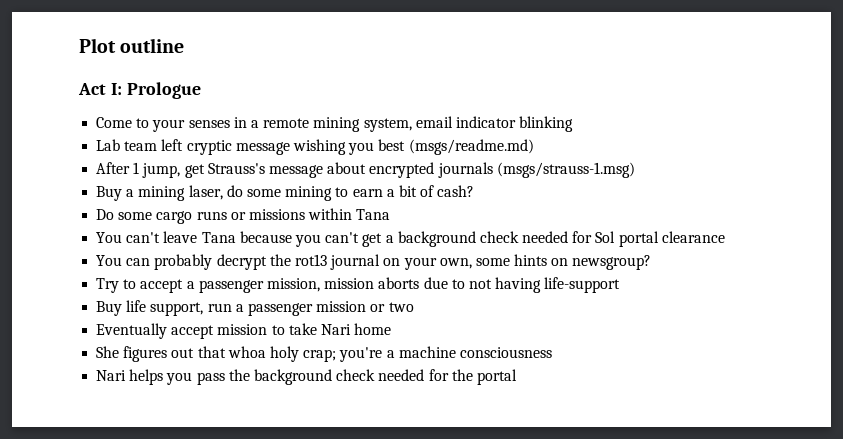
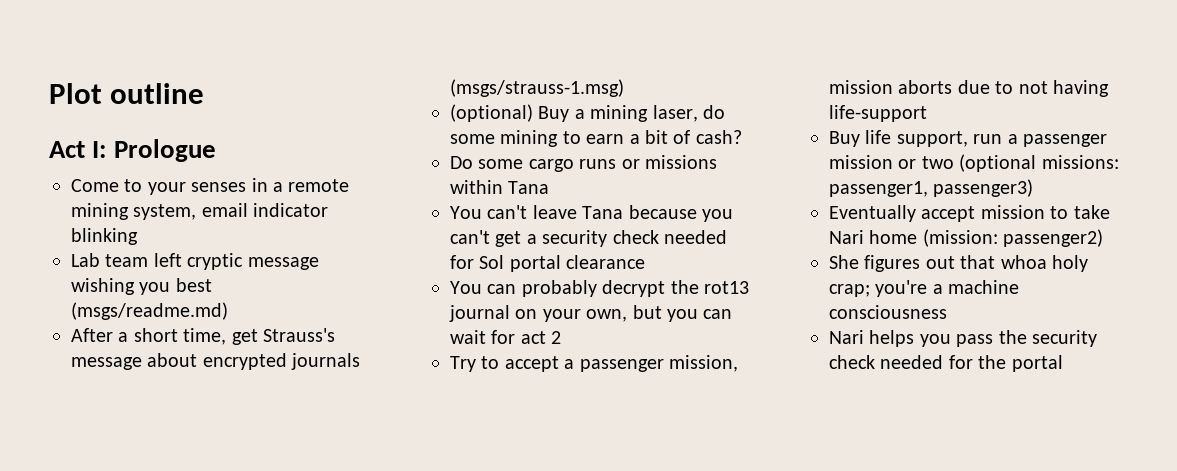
- After 1 jump, get Strauss's message about encrypted journals (msgs/strauss-1.msg)
+ After a short time, get Strauss's message about encrypted journals (msgs/strauss-1.msg)
- Buy a mining laser, do some mining to earn a bit of cash?
+ (optional) Buy a mining laser, do some mining to earn a bit of cash?
- You can't leave Tana because you can't get a background check needed for Sol portal clearance
+ You can't leave Tana because you can't get a security check needed for Sol portal clearance
- You can probably decrypt the rot13 journal on your own, some hints on newsgroup?
+ You can probably decrypt the rot13 journal on your own, but you can wait for act 2
- Buy life support, run a passenger mission or two
+ Buy life support, run a passenger mission or two (optional missions: passenger1, passenger3)
- Eventually accept mission to take Nari home
+ Eventually accept mission to take Nari home (mission: passenger2)
- Nari helps you pass the background check needed for the portal
+ Nari helps you pass the security check needed for the portal

